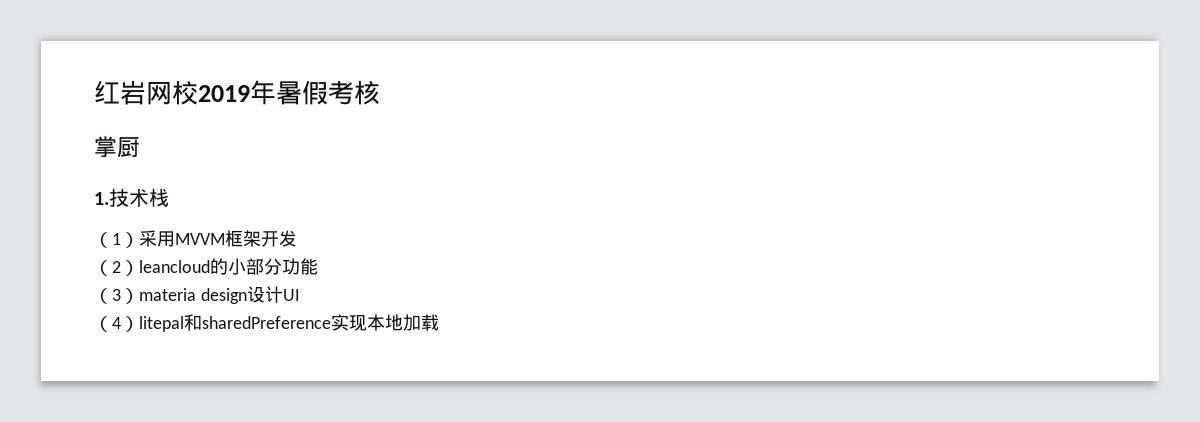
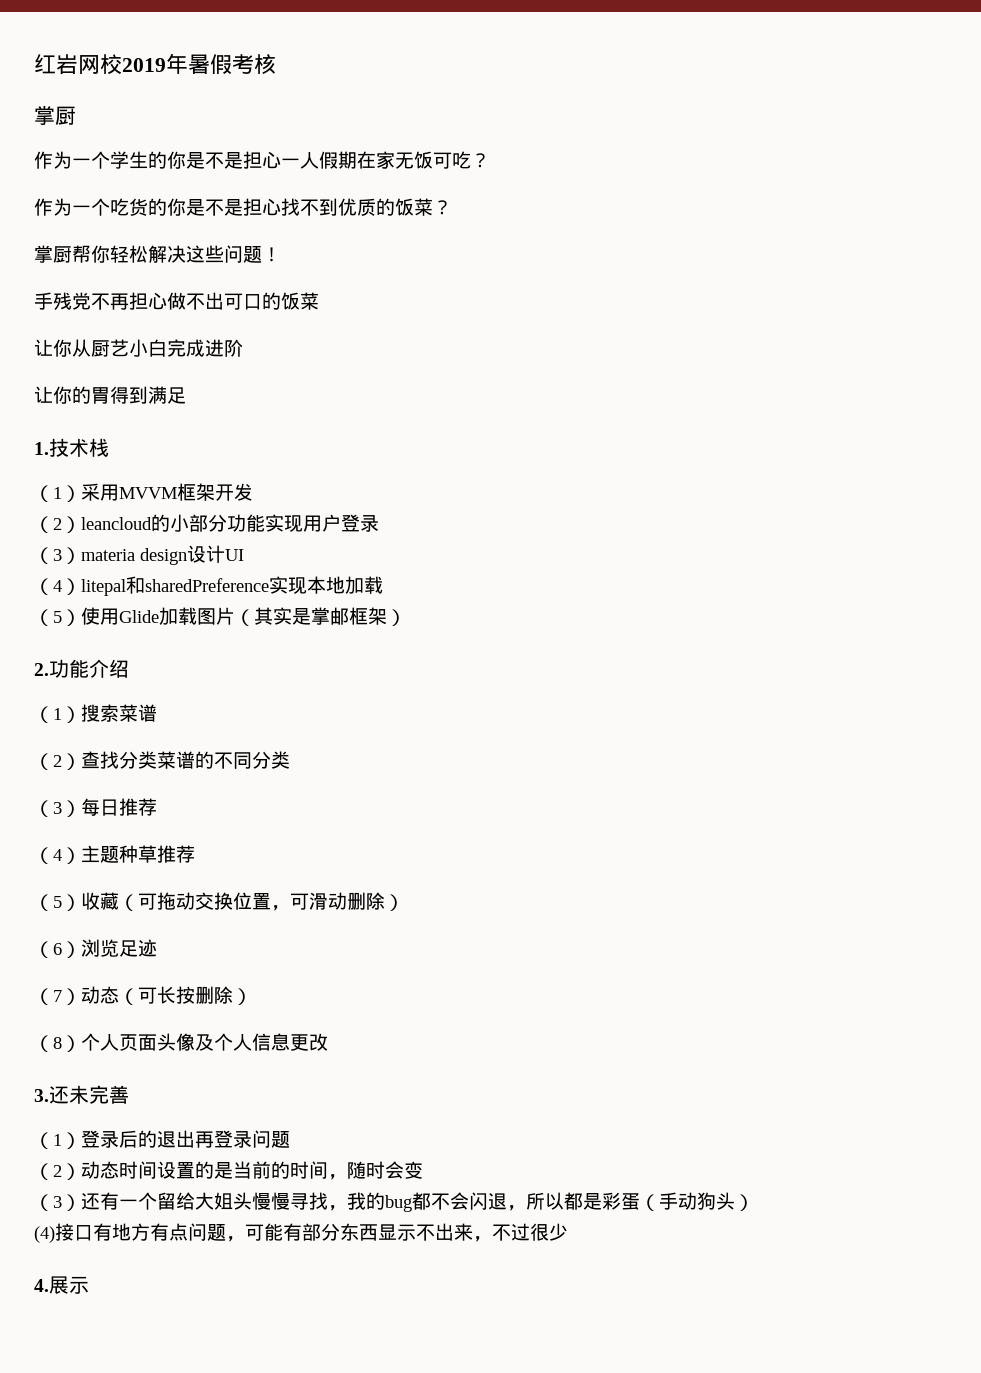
+ 作为一个学生的你是不是担心一人假期在家无饭可吃？
+ 作为一个吃货的你是不是担心找不到优质的饭菜？
+ 掌厨帮你轻松解决这些问题！
+ 手残党不再担心做不出可口的饭菜
+ 让你从厨艺小白完成进阶
+ 让你的胃得到满足
- （2）leancloud的小部分功能
+ （2）leancloud的小部分功能实现用户登录
+ （5）使用Glide加载图片（其实是掌邮框架）
+ 2.功能介绍
+ （1）搜索菜谱
+ （2）查找分类菜谱的不同分类
+ （3）每日推荐
+ （4）主题种草推荐
+ （5）收藏（可拖动交换位置，可滑动删除）
+ （6）浏览足迹
+ （7）动态（可长按删除）
+ （8）个人页面头像及个人信息更改
+ 3.还未完善
+ （1）登录后的退出再登录问题
+ （2）动态时间设置的是当前的时间，随时会变
+ （3）还有一个留给大姐头慢慢寻找，我的bug都不会闪退，所以都是彩蛋（手动狗头）
+ (4)接口有地方有点问题，可能有部分东西显示不出来，不过很少
+ 4.展示

